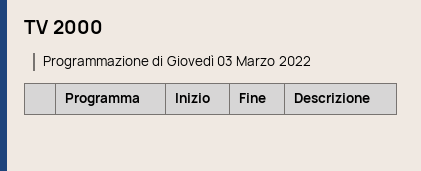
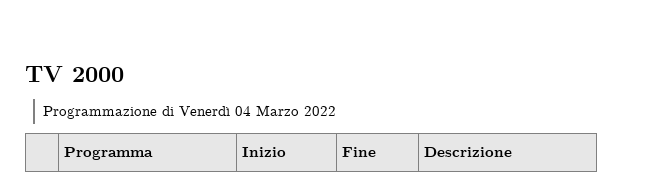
- Programmazione di Giovedì 03 Marzo 2022
+ Programmazione di Venerdì 04 Marzo 2022

